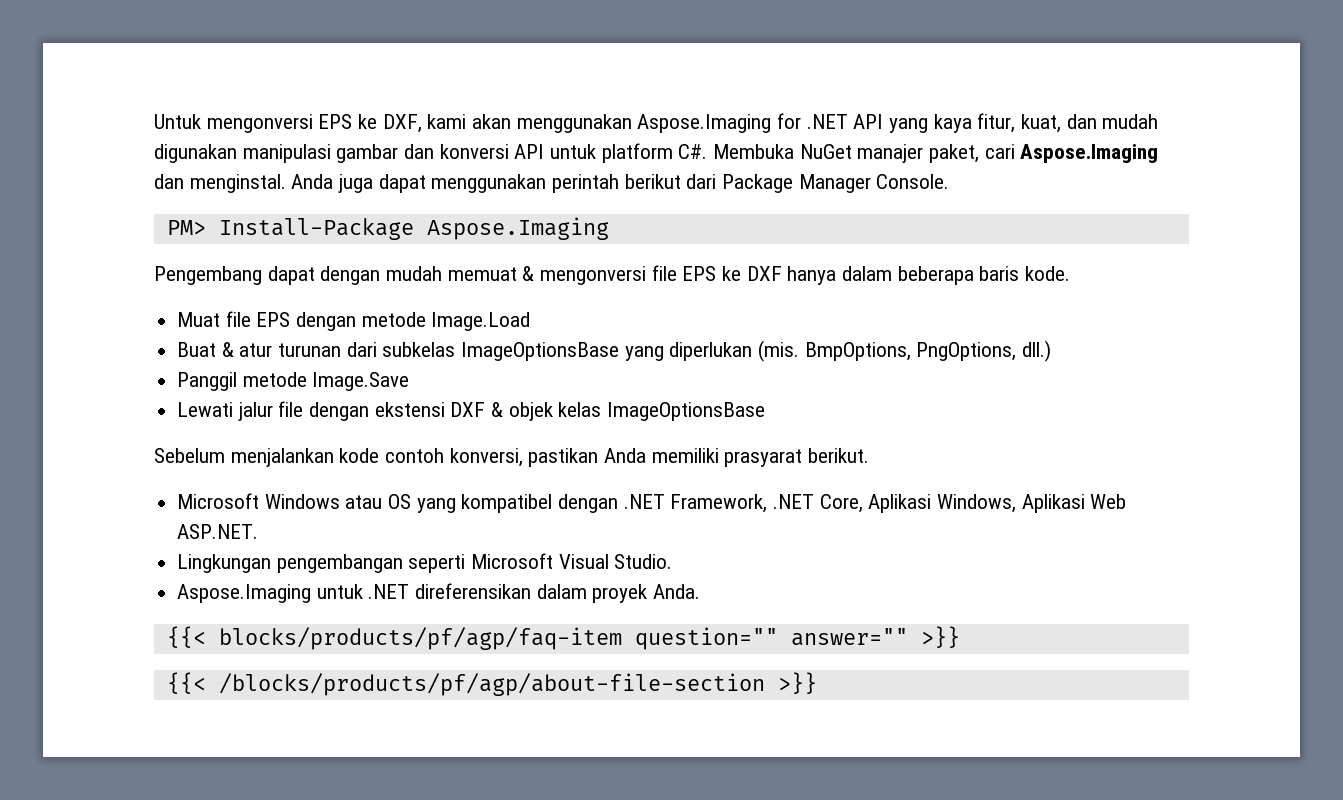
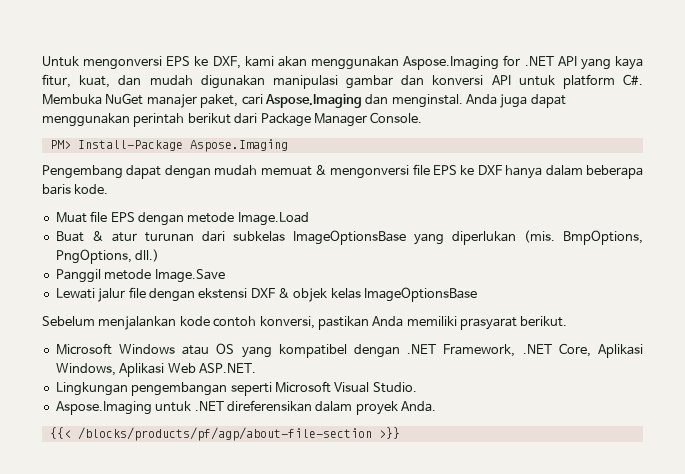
- {{< blocks/products/pf/agp/faq-item question="" answer="" >}}

